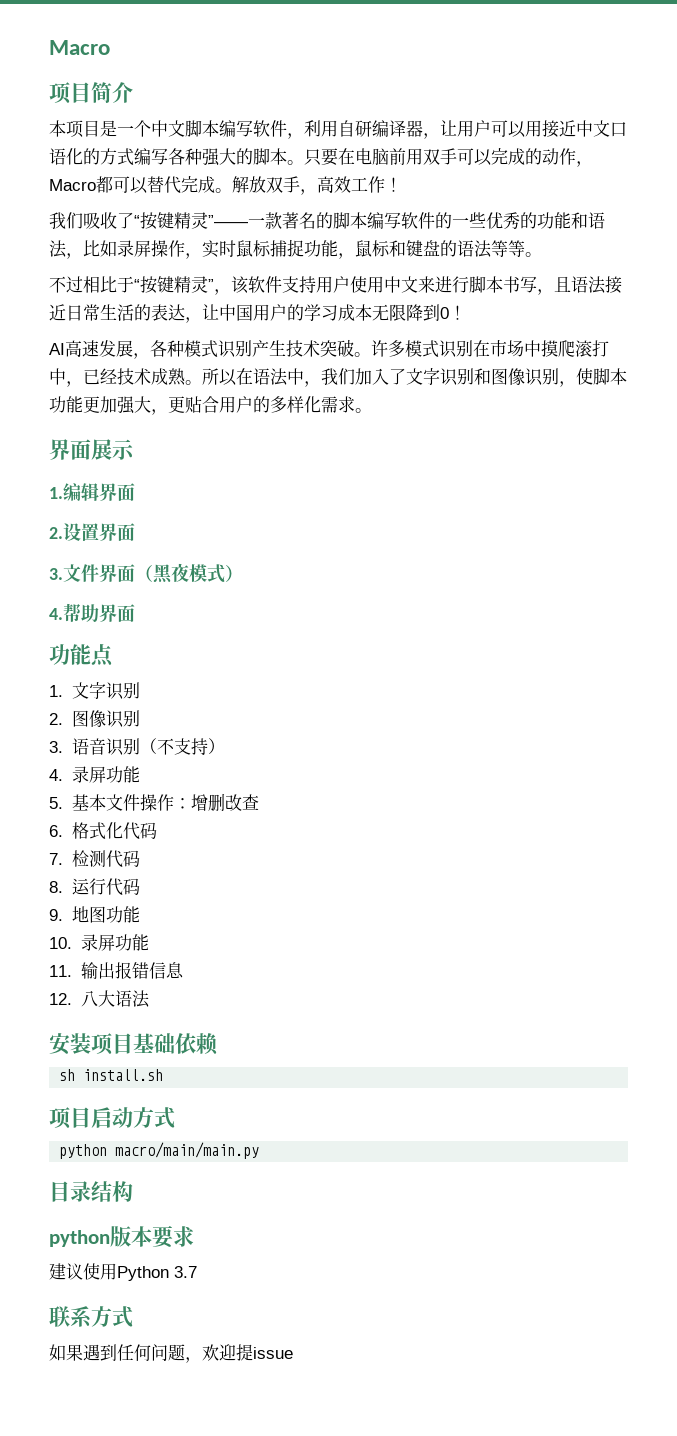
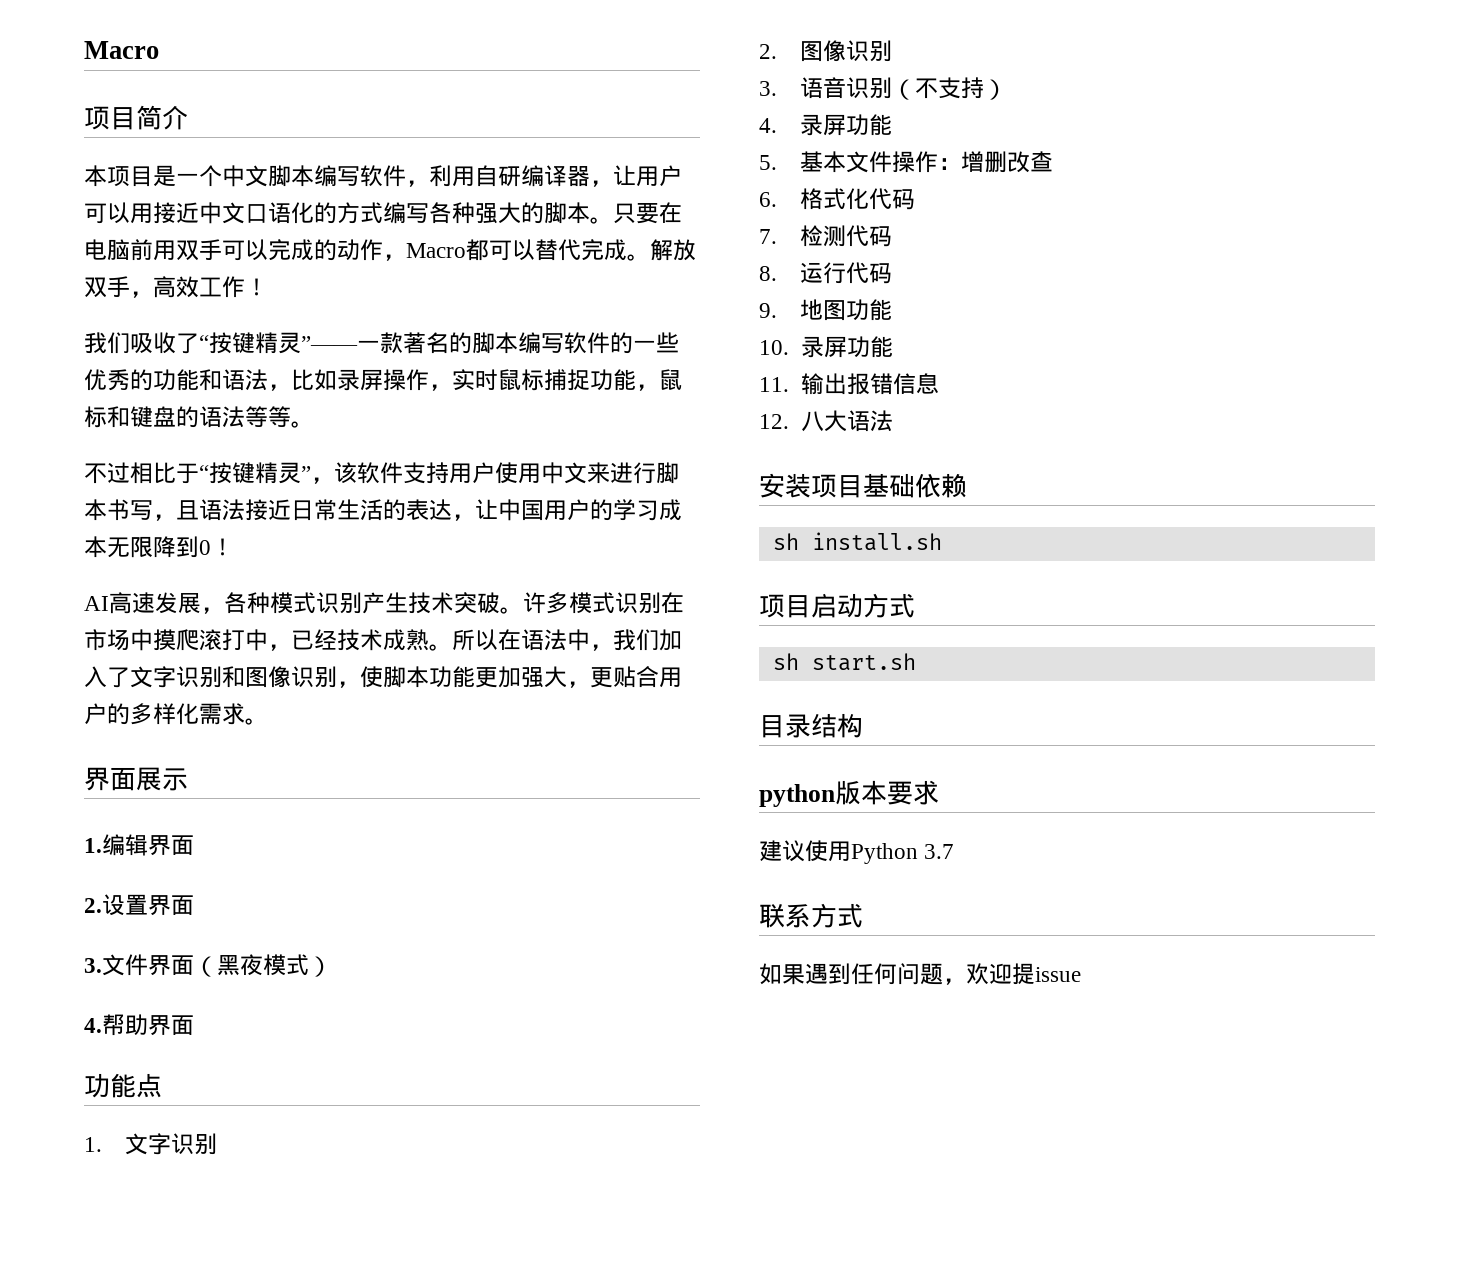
- python macro/main/main.py
+ sh start.sh

